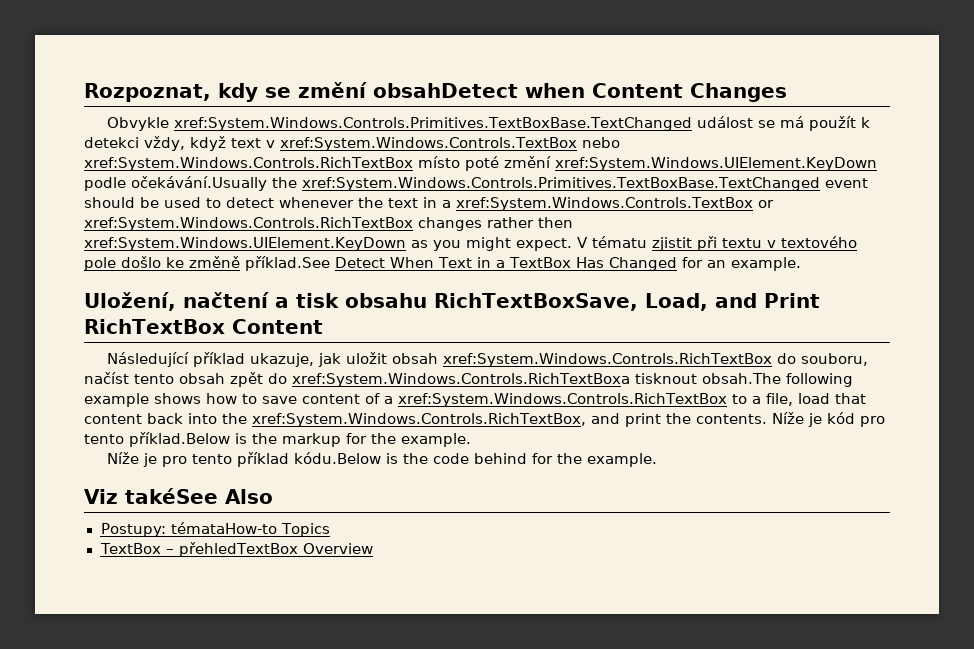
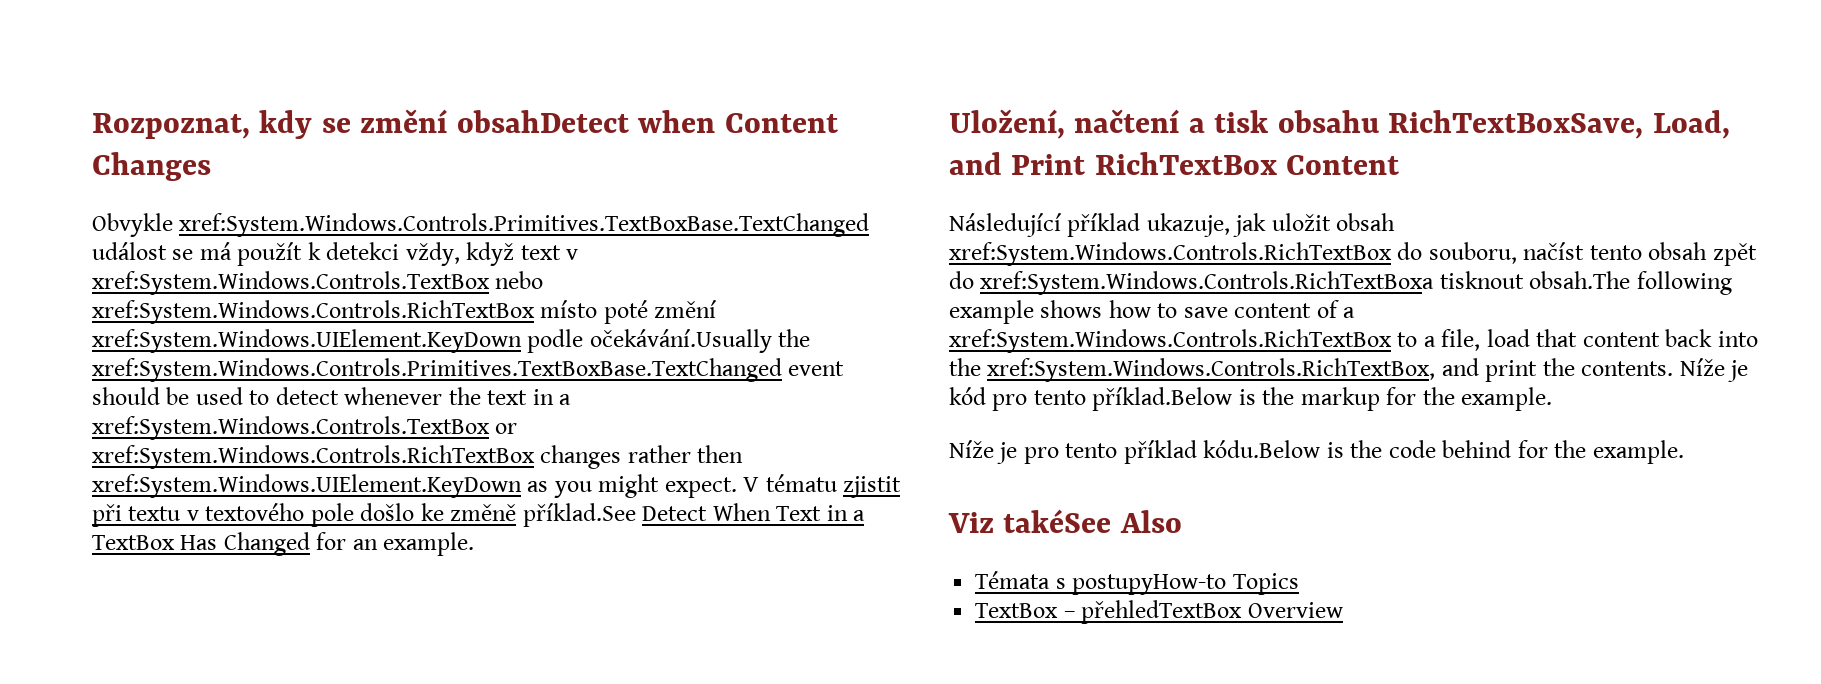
- Postupy: témataHow-to Topics
+ Témata s postupyHow-to Topics

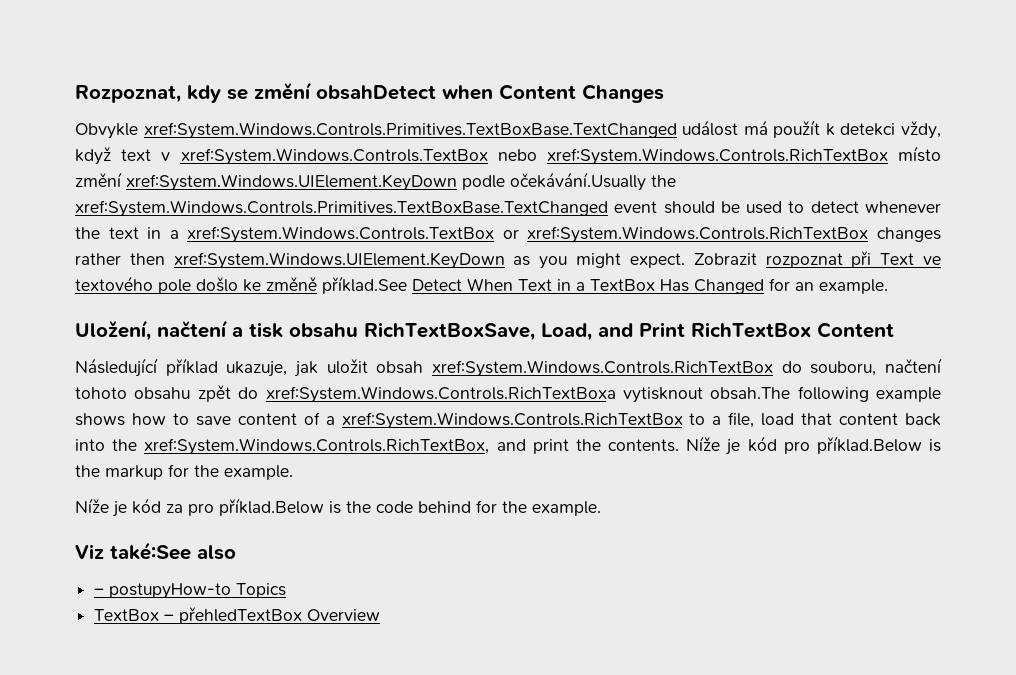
- Obvykle xref:System.Windows.Controls.Primitives.TextBoxBase.TextChanged událost se má použít k detekci vždy, když text v xref:System.Windows.Controls.TextBox nebo xref:System.Windows.Controls.RichTextBox místo poté změní xref:System.Windows.UIElement.KeyDown podle očekávání.Usually the xref:System.Windows.Controls.Primitives.TextBoxBase.TextChanged event should be used to detect whenever the text in a xref:System.Windows.Controls.TextBox or xref:System.Windows.Controls.RichTextBox changes rather then xref:System.Windows.UIElement.KeyDown as you might expect.
+ Obvykle xref:System.Windows.Controls.Primitives.TextBoxBase.TextChanged událost má použít k detekci vždy, když text v xref:System.Windows.Controls.TextBox nebo xref:System.Windows.Controls.RichTextBox místo změní xref:System.Windows.UIElement.KeyDown podle očekávání.Usually the xref:System.Windows.Controls.Primitives.TextBoxBase.TextChanged event should be used to detect whenever the text in a xref:System.Windows.Controls.TextBox or xref:System.Windows.Controls.RichTextBox changes rather then xref:System.Windows.UIElement.KeyDown as you might expect.
- V tématu zjistit při textu v textového pole došlo ke změně příklad.See Detect When Text in a TextBox Has Changed for an example.
+ Zobrazit rozpoznat při Text ve textového pole došlo ke změně příklad.See Detect When Text in a TextBox Has Changed for an example.
- Následující příklad ukazuje, jak uložit obsah xref:System.Windows.Controls.RichTextBox do souboru, načíst tento obsah zpět do xref:System.Windows.Controls.RichTextBoxa tisknout obsah.The following example shows how to save content of a xref:System.Windows.Controls.RichTextBox to a file, load that content back into the xref:System.Windows.Controls.RichTextBox, and print the contents.
+ Následující příklad ukazuje, jak uložit obsah xref:System.Windows.Controls.RichTextBox do souboru, načtení tohoto obsahu zpět do xref:System.Windows.Controls.RichTextBoxa vytisknout obsah.The following example shows how to save content of a xref:System.Windows.Controls.RichTextBox to a file, load that content back into the xref:System.Windows.Controls.RichTextBox, and print the contents.
- Níže je kód pro tento příklad.Below is the markup for the example.
+ Níže je kód pro příklad.Below is the markup for the example.
- Níže je pro tento příklad kódu.Below is the code behind for the example.
+ Níže je kód za pro příklad.Below is the code behind for the example.
- Viz takéSee Also
- Témata s postupyHow-to Topics
+ Viz také:See also
+ – postupyHow-to Topics

